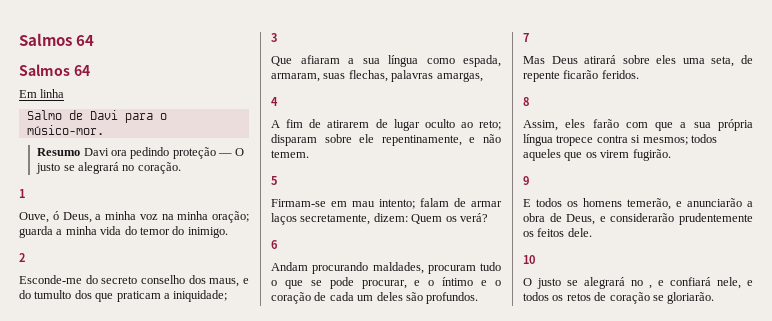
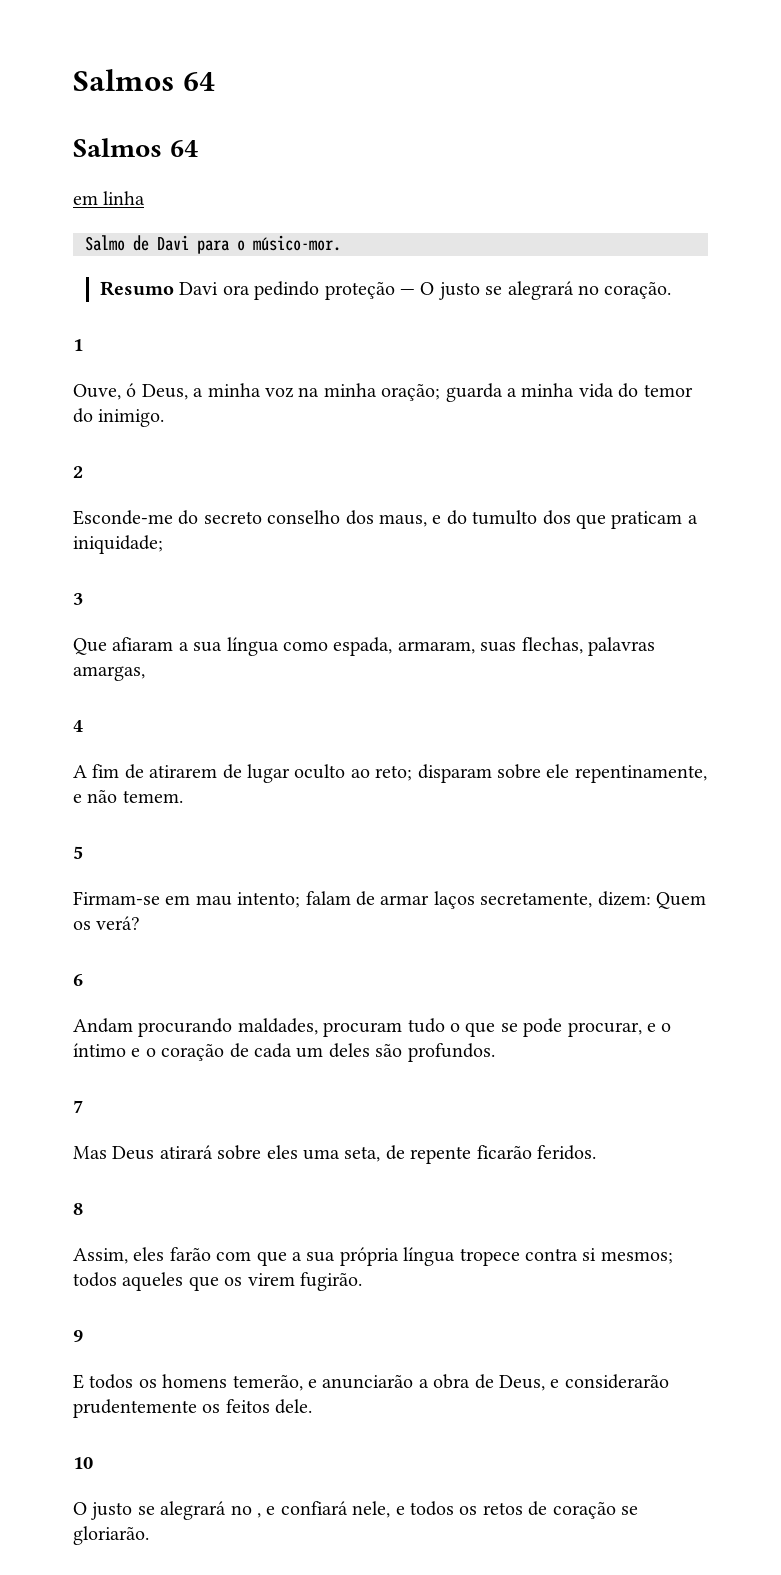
- Em linha
+ em linha

